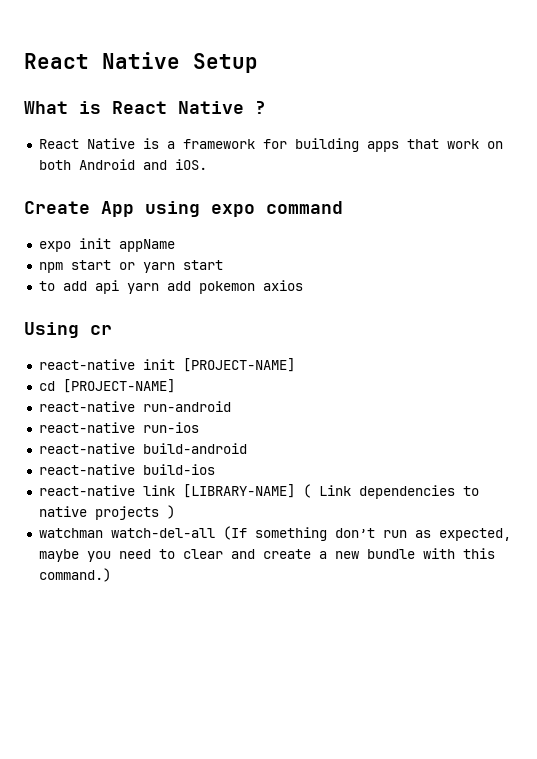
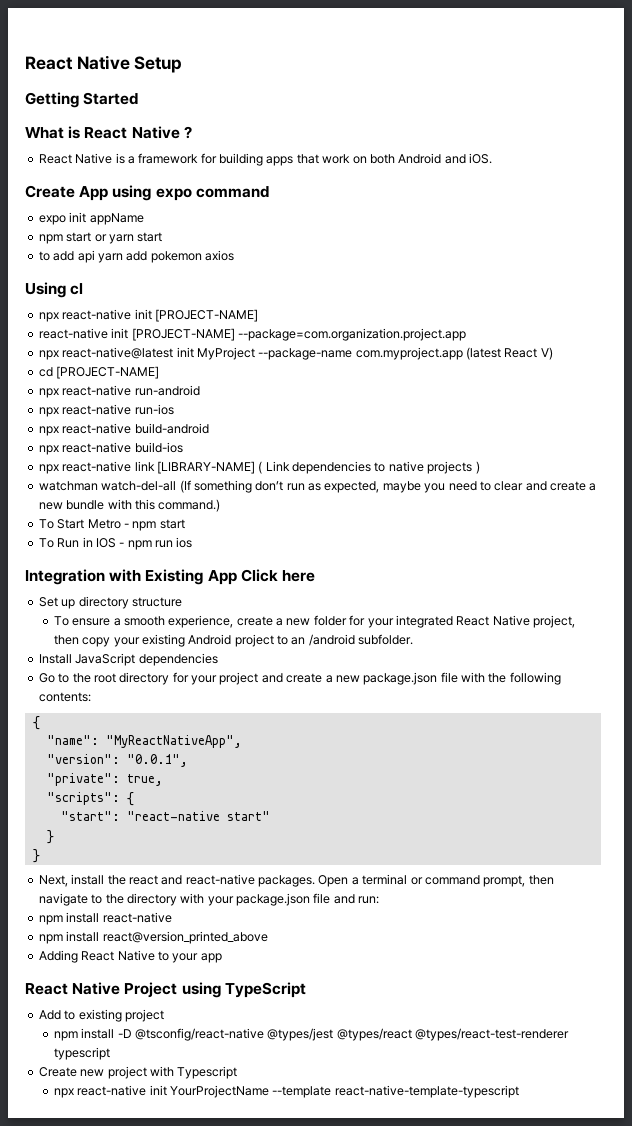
+ Getting Started
- Using cr
- react-native init [PROJECT-NAME]
+ Using cl
+ npx react-native init [PROJECT-NAME]
+ react-native init [PROJECT-NAME] --package=com.organization.project.app
+ npx react-native@latest init MyProject --package-name com.myproject.app (latest React V)
- react-native run-android
+ npx react-native run-android
- react-native run-ios
+ npx react-native run-ios
- react-native build-android
+ npx react-native build-android
- react-native build-ios
+ npx react-native build-ios
- react-native link [LIBRARY-NAME] ( Link dependencies to native projects )
+ npx react-native link [LIBRARY-NAME] ( Link dependencies to native projects )
+ To Start Metro - npm start
+ To Run in IOS - npm run ios
+ Integration with Existing App Click here
+ Set up directory structure
+ To ensure a smooth experience, create a new folder for your integrated React Native project, then copy your existing Android project to an /android subfolder.
+ Install JavaScript dependencies
+ Go to the root directory for your project and create a new package.json file with the following contents:
+ {
+ "name": "MyReactNativeApp",
+ "version": "0.0.1",
+ "private": true,
+ "scripts": {
+ "start": "react-native start"
+ }
+ }
+ Next, install the react and react-native packages. Open a terminal or command prompt, then navigate to the directory with your package.json file and run:
+ npm install react-native
+ npm install react@version_printed_above
+ Adding React Native to your app
+ React Native Project using TypeScript
+ Add to existing project
+ npm install -D @tsconfig/react-native @types/jest @types/react @types/react-test-renderer typescript
+ Create new project with Typescript
+ npx react-native init YourProjectName --template react-native-template-typescript

